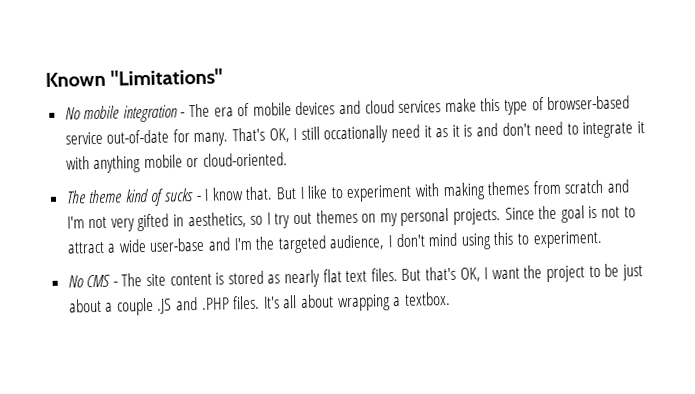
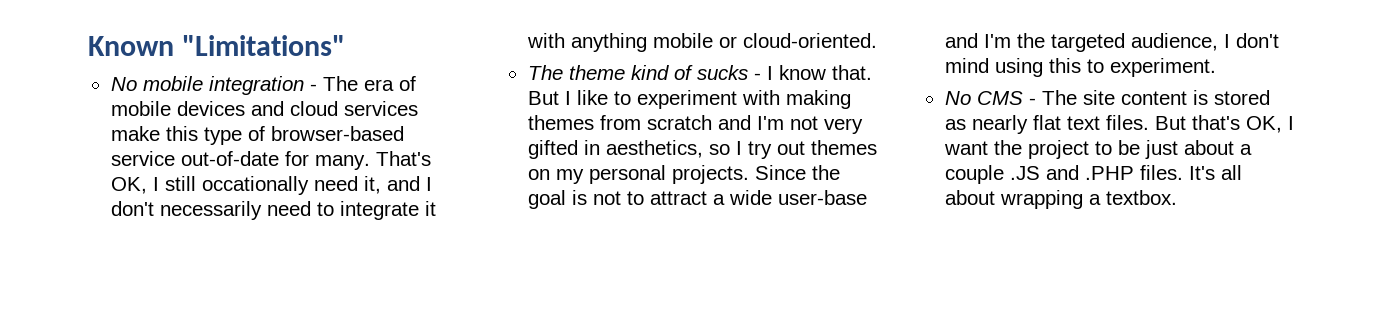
- That's OK, I still occationally need it as it is and don't need to integrate it with anything mobile or cloud-oriented.
+ That's OK, I still occationally need it, and I don't necessarily need to integrate it with anything mobile or cloud-oriented.

